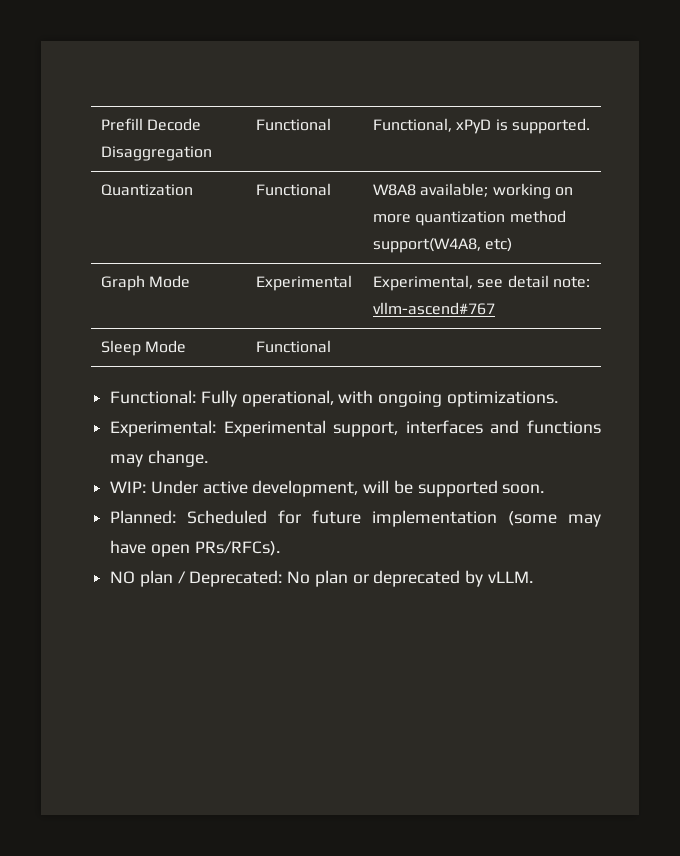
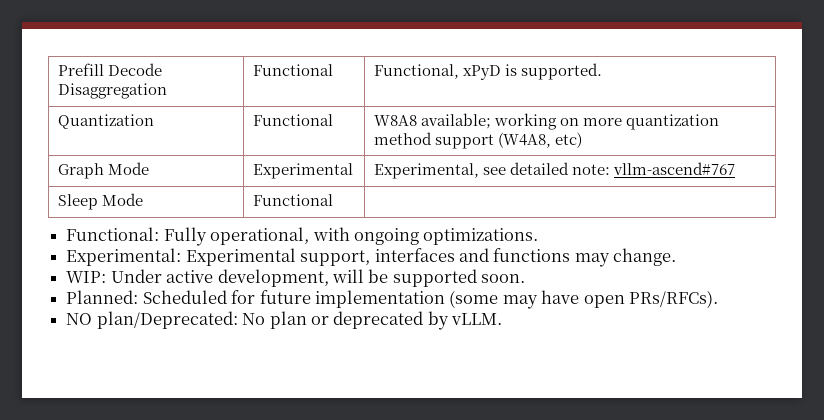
- Quantization | Functional | W8A8 available; working on more quantization method support(W4A8, etc)
+ Quantization | Functional | W8A8 available; working on more quantization method support (W4A8, etc)
- Graph Mode | Experimental | Experimental, see detail note: vllm-ascend#767
+ Graph Mode | Experimental | Experimental, see detailed note: vllm-ascend#767
- NO plan / Deprecated: No plan or deprecated by vLLM.
+ NO plan/Deprecated: No plan or deprecated by vLLM.

